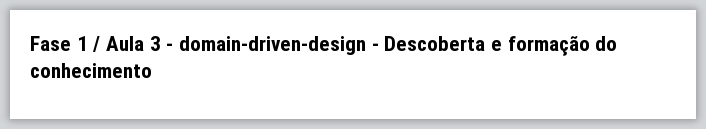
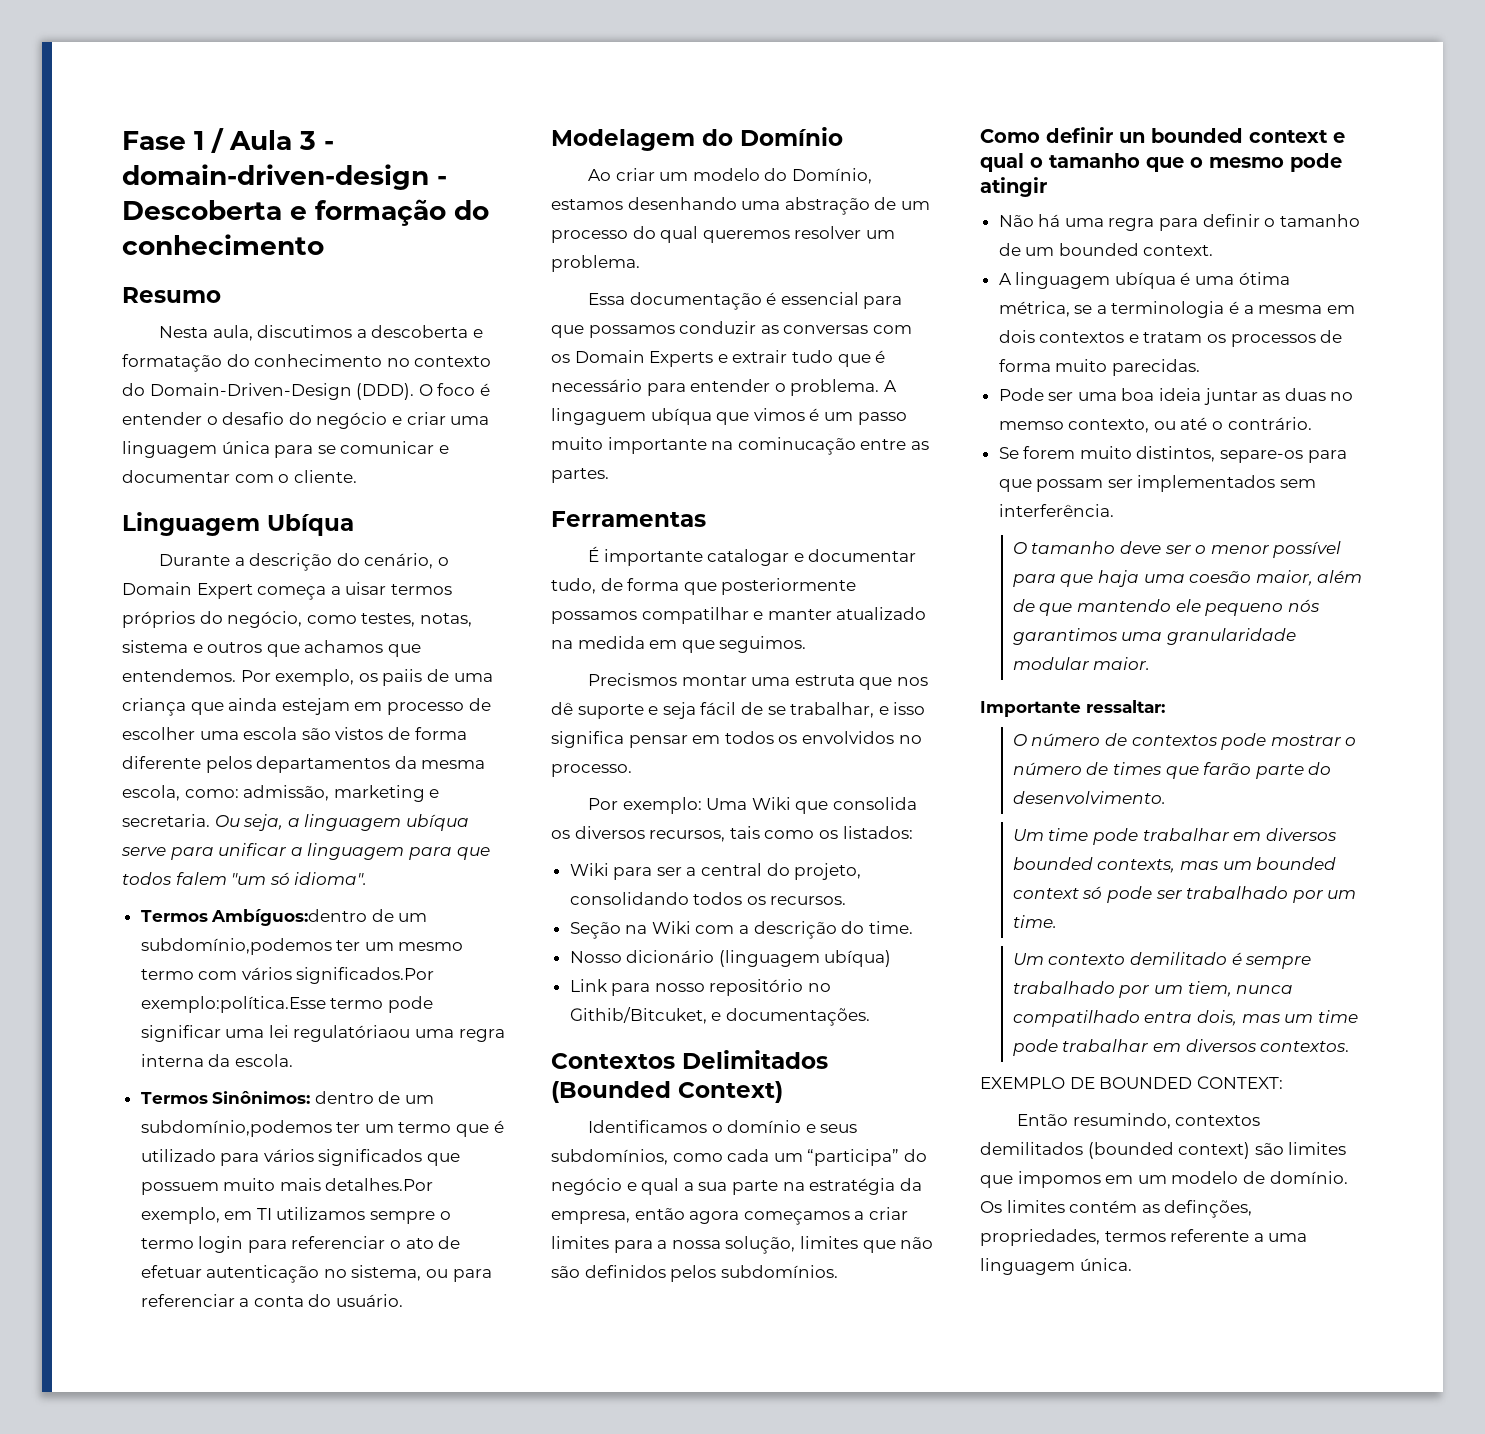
+ Resumo
+ Nesta aula, discutimos a descoberta e formatação do conhecimento no contexto do Domain-Driven-Design (DDD). O foco é entender o desafio do negócio e criar uma linguagem única para se comunicar e documentar com o cliente.
+ Linguagem Ubíqua
+ Durante a descrição do cenário, o Domain Expert começa a uisar termos próprios do negócio, como testes, notas, sistema e outros que achamos que entendemos. Por exemplo, os paiis de uma criança que ainda estejam em processo de escolher uma escola são vistos de forma diferente pelos departamentos da mesma escola, como: admissão, marketing e secretaria. Ou seja, a linguagem ubíqua serve para unificar a linguagem para que todos falem "um só idioma".
+ Termos Ambíguos:dentro de um subdomínio,podemos ter um mesmo termo com vários significados.Por exemplo:política.Esse termo pode significar uma lei regulatóriaou uma regra interna da escola.
+ Termos Sinônimos: dentro de um subdomínio,podemos ter um termo que é utilizado para vários significados que possuem muito mais detalhes.Por exemplo, em TI utilizamos sempre o termo login para referenciar o ato de efetuar autenticação no sistema, ou para referenciar a conta do usuário.
+ Modelagem do Domínio
+ Ao criar um modelo do Domínio, estamos desenhando uma abstração de um processo do qual queremos resolver um problema.
+ Essa documentação é essencial para que possamos conduzir as conversas com os Domain Experts e extrair tudo que é necessário para entender o problema. A lingaguem ubíqua que vimos é um passo muito importante na cominucação entre as partes.
+ Ferramentas
+ É importante catalogar e documentar tudo, de forma que posteriormente possamos compatilhar e manter atualizado na medida em que seguimos.
+ Precismos montar uma estruta que nos dê suporte e seja fácil de se trabalhar, e isso significa pensar em todos os envolvidos no processo.
+ Por exemplo: Uma Wiki que consolida os diversos recursos, tais como os listados:
+ Wiki para ser a central do projeto, consolidando todos os recursos.
+ Seção na Wiki com a descrição do time.
+ Nosso dicionário (linguagem ubíqua)
+ Link para nosso repositório no Githib/Bitcuket, e documentações.
+ Contextos Delimitados (Bounded Context)
+ Identificamos o domínio e seus subdomínios, como cada um “participa” do negócio e qual a sua parte na estratégia da empresa, então agora começamos a criar limites para a nossa solução, limites que não são definidos pelos subdomínios.
+ Como definir un bounded context e qual o tamanho que o mesmo pode atingir
+ Não há uma regra para definir o tamanho de um bounded context.
+ A linguagem ubíqua é uma ótima métrica, se a terminologia é a mesma em dois contextos e tratam os processos de forma muito parecidas.
+ Pode ser uma boa ideia juntar as duas no memso contexto, ou até o contrário.
+ Se forem muito distintos, separe-os para que possam ser implementados sem interferência.
+ O tamanho deve ser o menor possível para que haja uma coesão maior, além de que mantendo ele pequeno nós garantimos uma granularidade modular maior.
+ Importante ressaltar:
+ O número de contextos pode mostrar o número de times que farão parte do desenvolvimento.
+ Um time pode trabalhar em diversos bounded contexts, mas um bounded context só pode ser trabalhado por um time.
+ Um contexto demilitado é sempre trabalhado por um tiem, nunca compatilhado entra dois, mas um time pode trabalhar em diversos contextos.
+ EXEMPLO DE BOUNDED CONTEXT:
+ Então resumindo, contextos demilitados (bounded context) são limites que impomos em um modelo de domínio. Os limites contém as definções, propriedades, termos referente a uma linguagem única.

